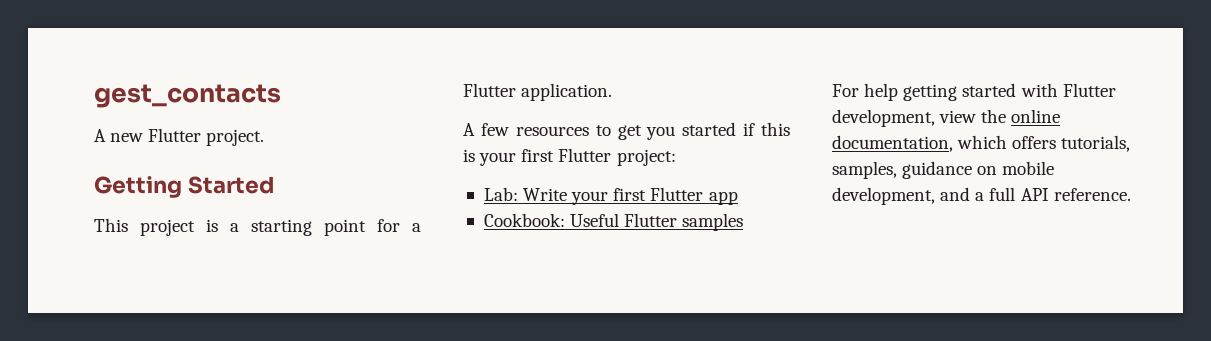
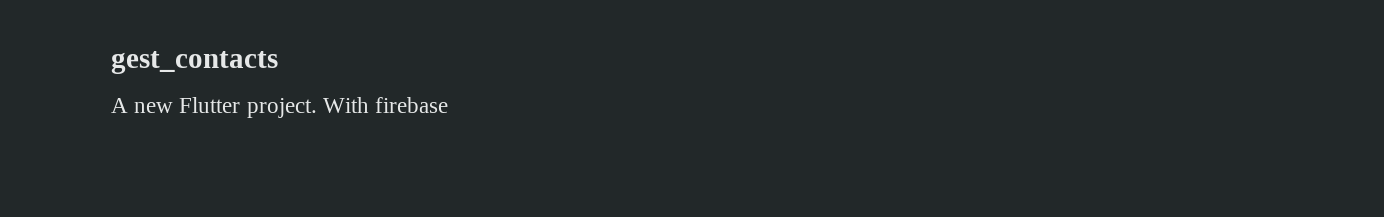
- A new Flutter project.
- Getting Started
- This project is a starting point for a Flutter application.
- A few resources to get you started if this is your first Flutter project:
- Lab: Write your first Flutter app
- Cookbook: Useful Flutter samples
- For help getting started with Flutter development, view the online documentation, which offers tutorials, samples, guidance on mobile development, and a full API reference.
+ A new Flutter project. With firebase

